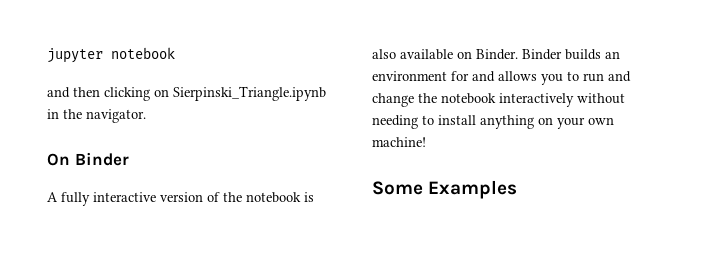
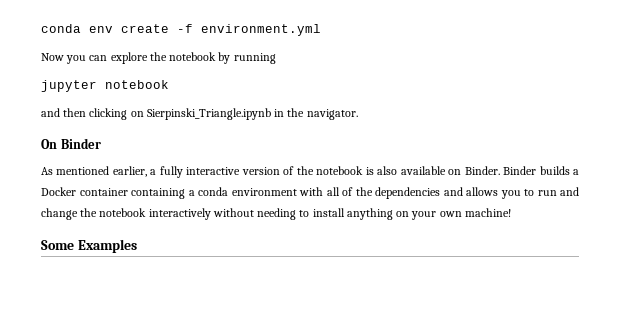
+ conda env create -f environment.yml
+ Now you can explore the notebook by running
- A fully interactive version of the notebook is also available on Binder.
+ As mentioned earlier, a fully interactive version of the notebook is also available on Binder.
- Binder builds an environment for and allows you to run and change the notebook interactively without needing to install anything on your own machine!
+ Binder builds a Docker container containing a conda environment with all of the dependencies and allows you to run and change the notebook interactively without needing to install anything on your own machine!

